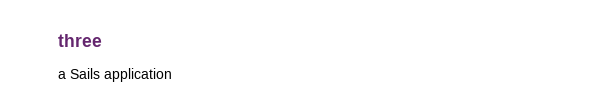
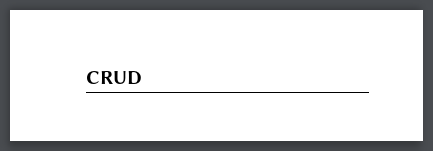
- three
- a Sails application
+ CRUD

